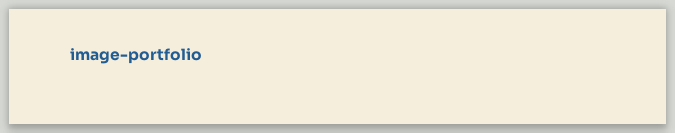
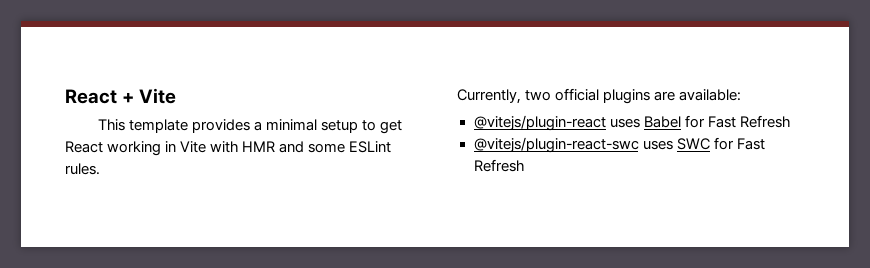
- image-portfolio
+ React + Vite
+ This template provides a minimal setup to get React working in Vite with HMR and some ESLint rules.
+ Currently, two official plugins are available:
+ @vitejs/plugin-react uses Babel for Fast Refresh
+ @vitejs/plugin-react-swc uses SWC for Fast Refresh

